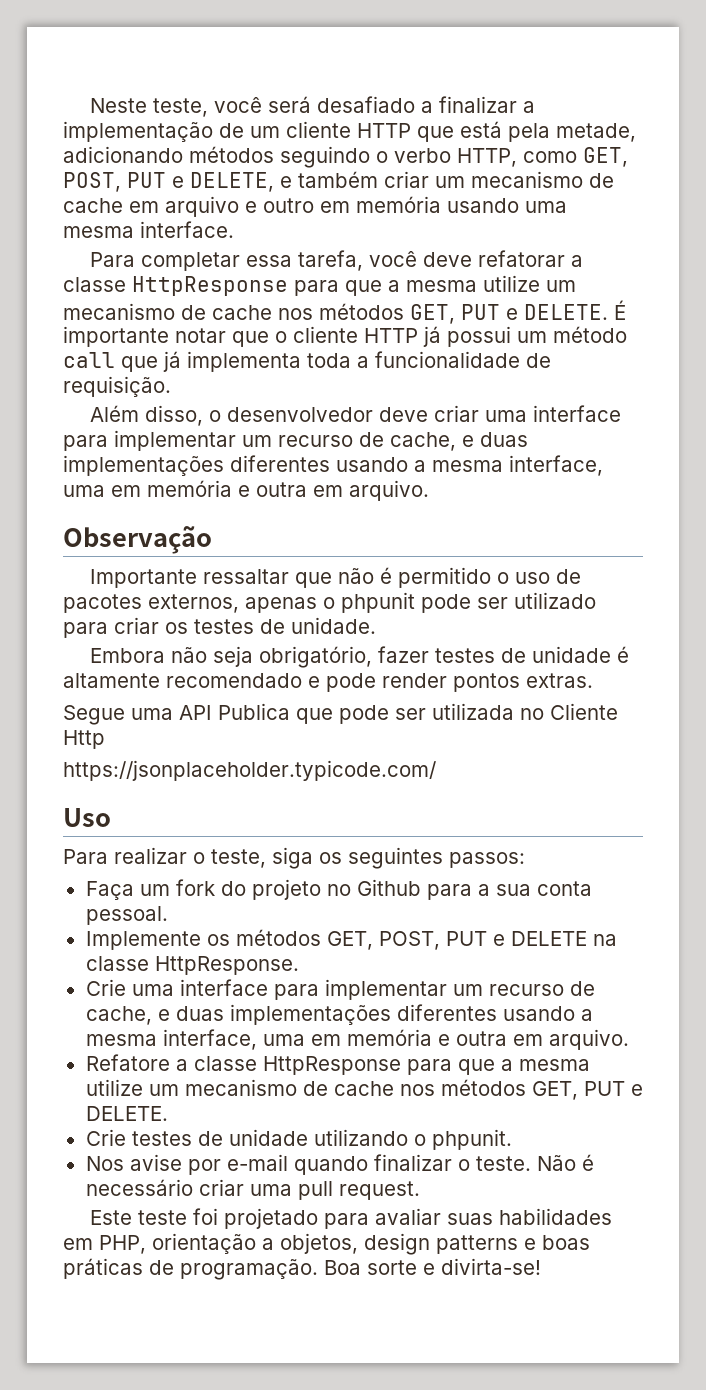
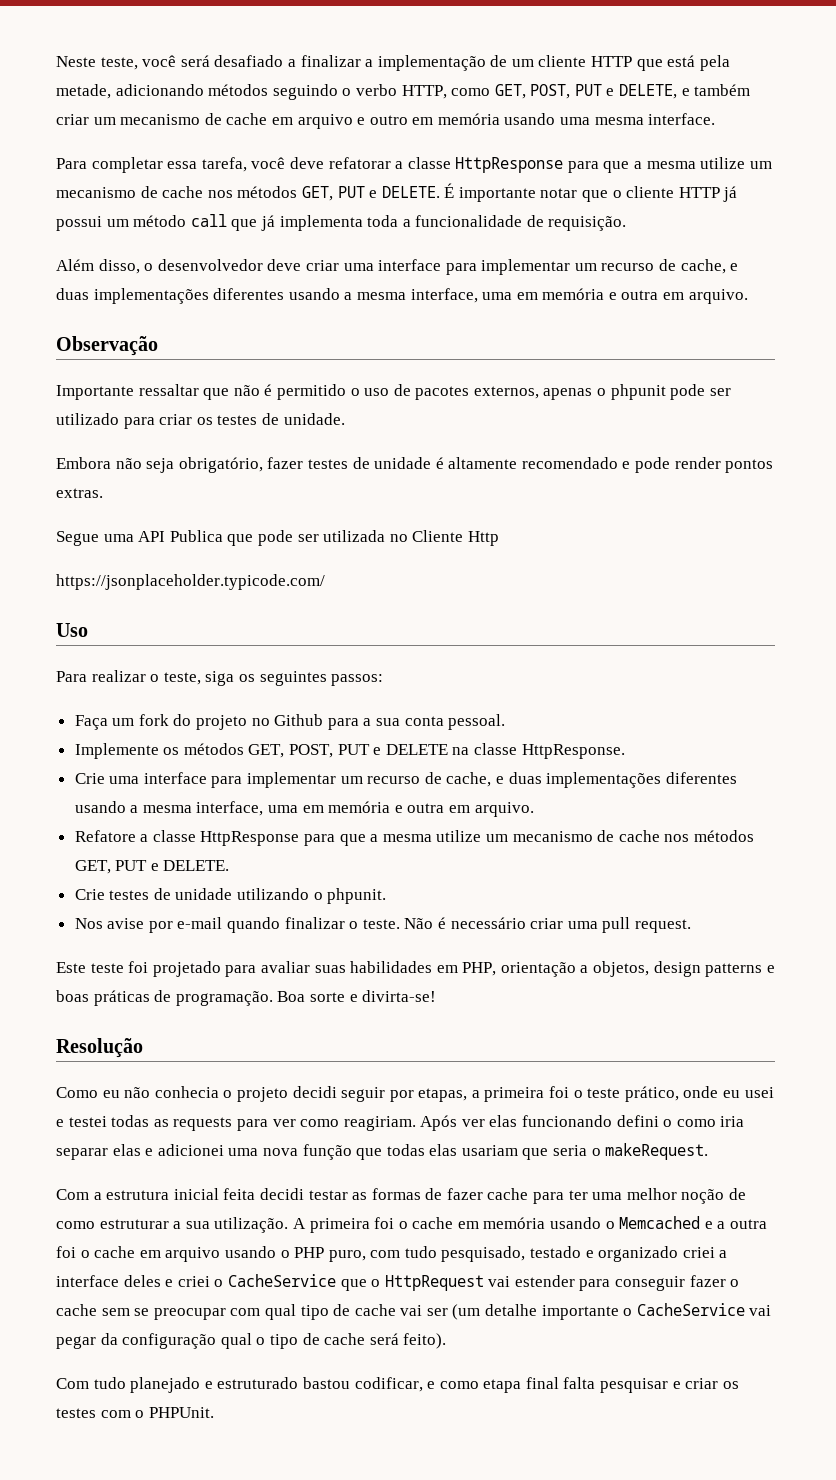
+ Resolução
+ Como eu não conhecia o projeto decidi seguir por etapas, a primeira foi o teste prático, onde eu usei e testei todas as requests para ver como reagiriam. Após ver elas funcionando defini o como iria separar elas e adicionei uma nova função que todas elas usariam que seria o makeRequest.
+ Com a estrutura inicial feita decidi testar as formas de fazer cache para ter uma melhor noção de como estruturar a sua utilização. A primeira foi o cache em memória usando o Memcached e a outra foi o cache em arquivo usando o PHP puro, com tudo pesquisado, testado e organizado criei a interface deles e criei o CacheService que o HttpRequest vai estender para conseguir fazer o cache sem se preocupar com qual tipo de cache vai ser (um detalhe importante o CacheService vai pegar da configuração qual o tipo de cache será feito).
+ Com tudo planejado e estruturado bastou codificar, e como etapa final falta pesquisar e criar os testes com o PHPUnit.

